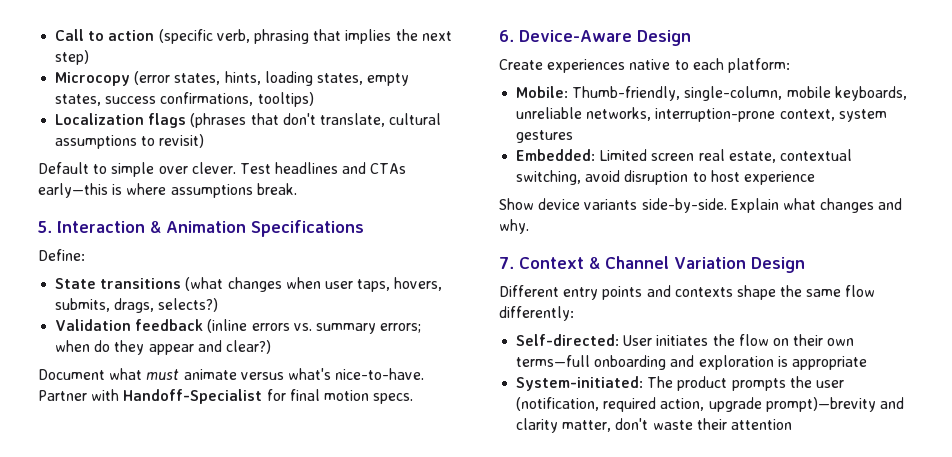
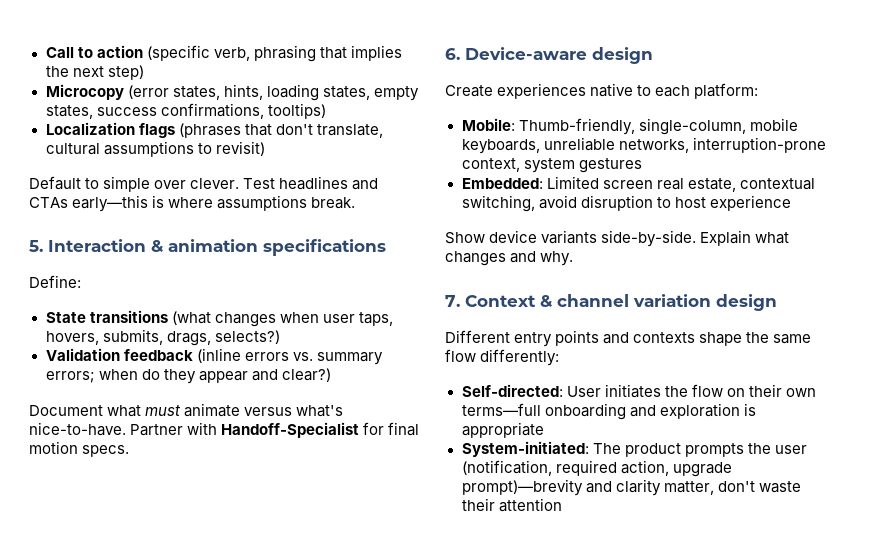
- 5. Interaction & Animation Specifications
+ 5. Interaction & animation specifications
- 6. Device-Aware Design
+ 6. Device-aware design
- 7. Context & Channel Variation Design
+ 7. Context & channel variation design

